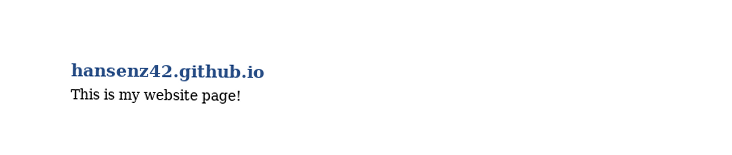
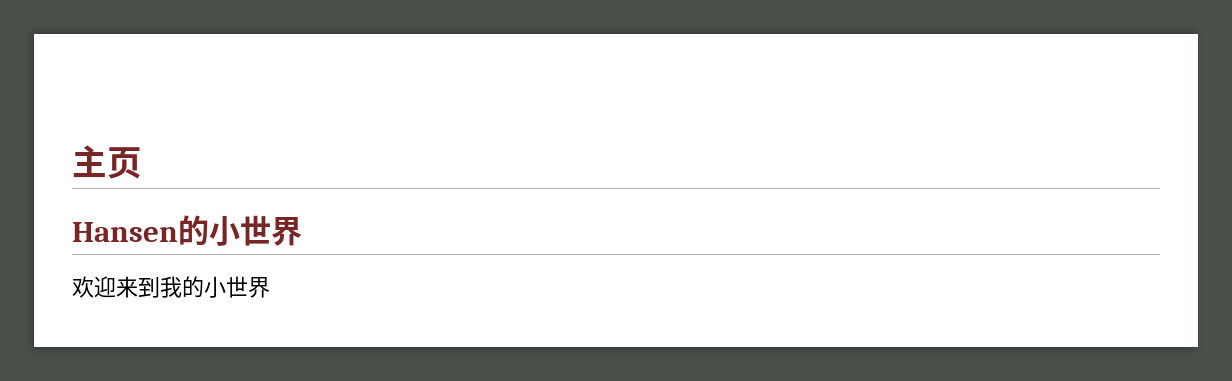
- hansenz42.github.io
- This is my website page!
+ 主页
+ Hansen的小世界
+ 欢迎来到我的小世界

